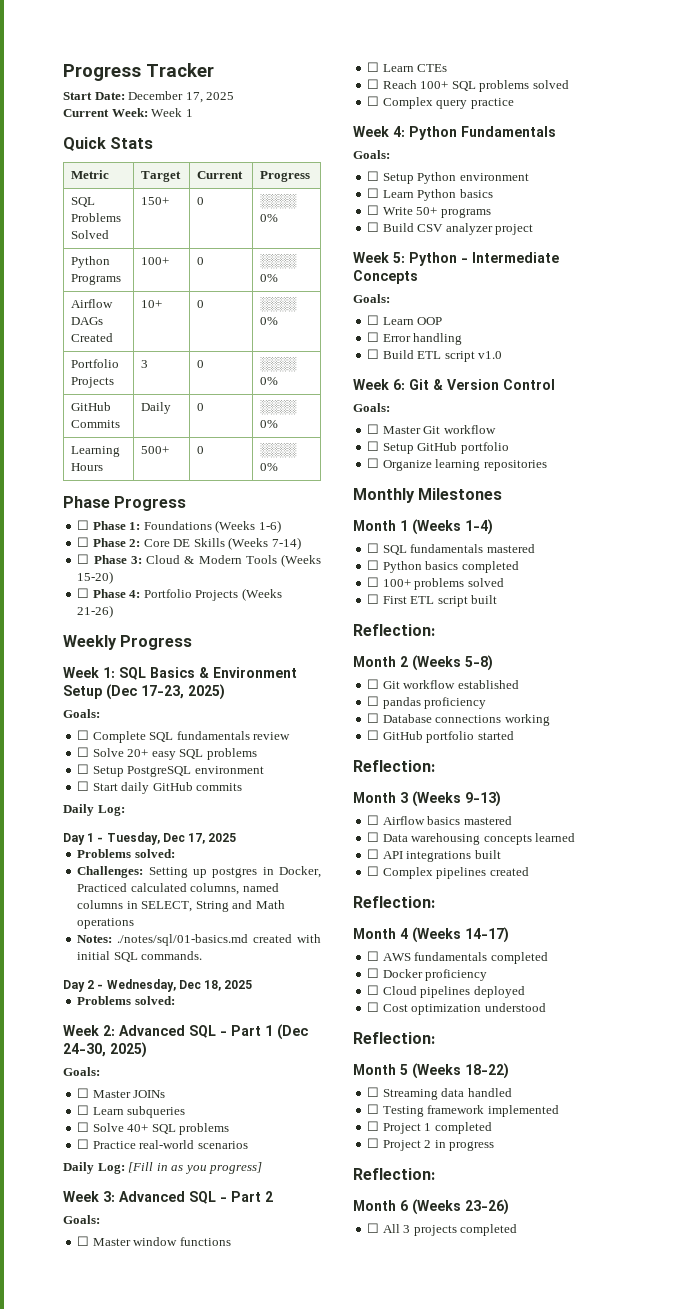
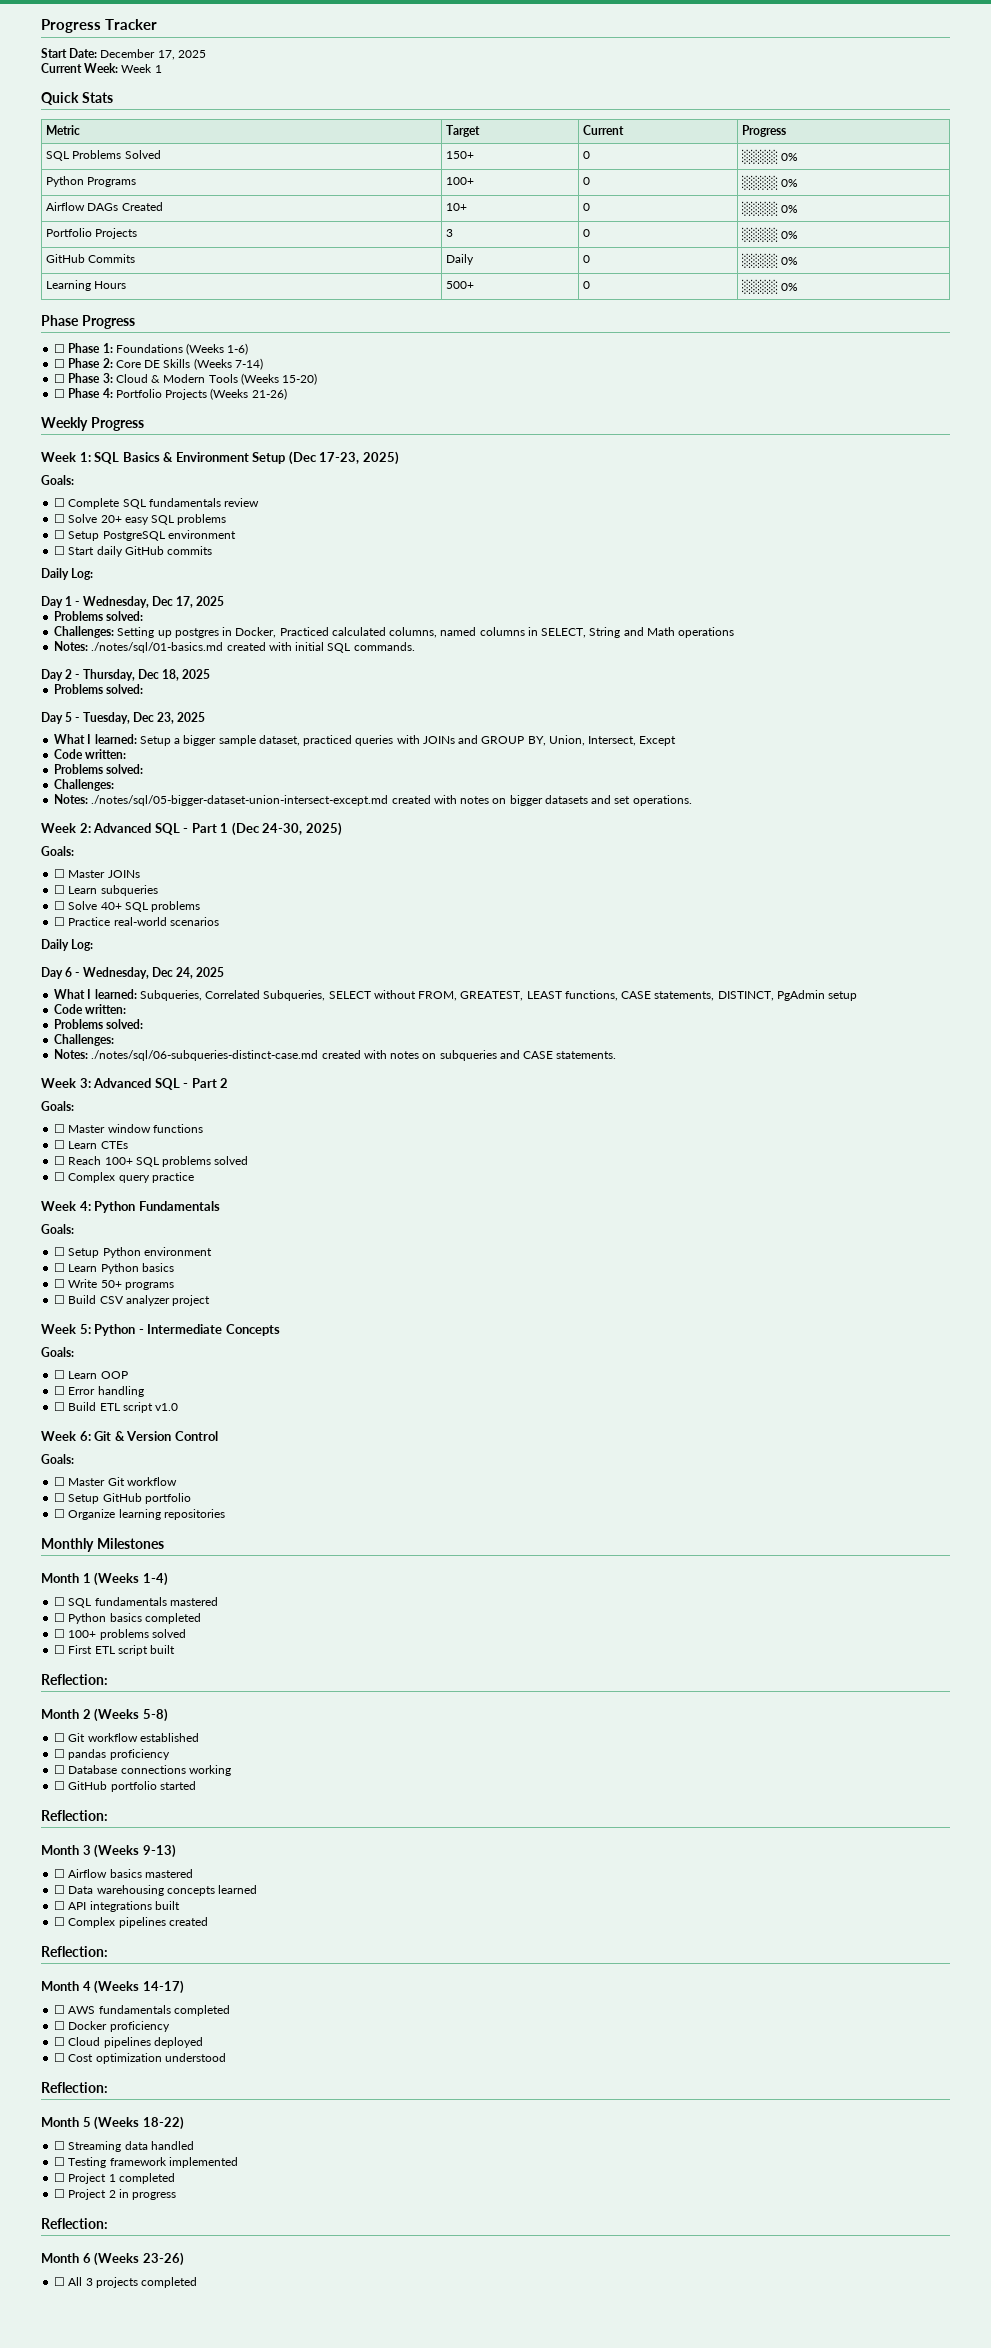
- Day 1 - Tuesday, Dec 17, 2025
+ Day 1 - Wednesday, Dec 17, 2025
- Day 2 - Wednesday, Dec 18, 2025
+ Day 2 - Thursday, Dec 18, 2025
+ Day 5 - Tuesday, Dec 23, 2025
+ What I learned: Setup a bigger sample dataset, practiced queries with JOINs and GROUP BY, Union, Intersect, Except
+ Code written:
+ Problems solved:
+ Challenges:
+ Notes: ./notes/sql/05-bigger-dataset-union-intersect-except.md created with notes on bigger datasets and set operations.
  ☐ Practice real-world scenarios
- Daily Log: [Fill in as you progress]
+ Daily Log:
+ Day 6 - Wednesday, Dec 24, 2025
+ What I learned: Subqueries, Correlated Subqueries, SELECT without FROM, GREATEST, LEAST functions, CASE statements, DISTINCT, PgAdmin setup
+ Code written:
+ Problems solved:
+ Challenges:
+ Notes: ./notes/sql/06-subqueries-distinct-case.md created with notes on subqueries and CASE statements.

